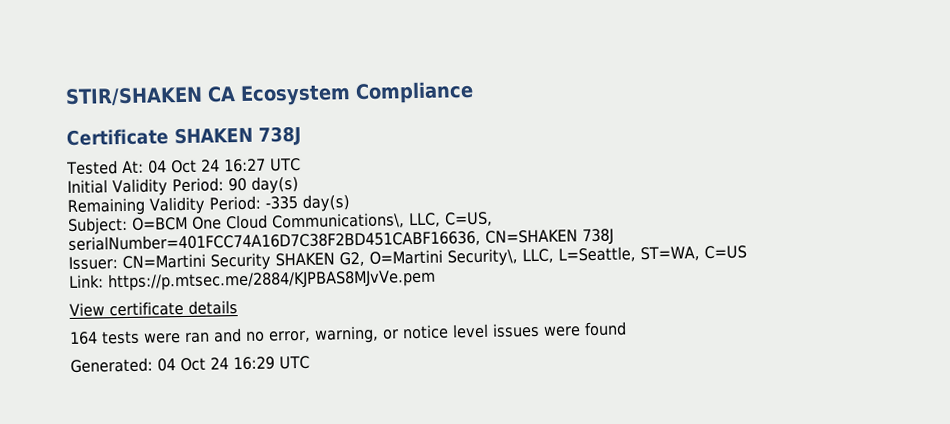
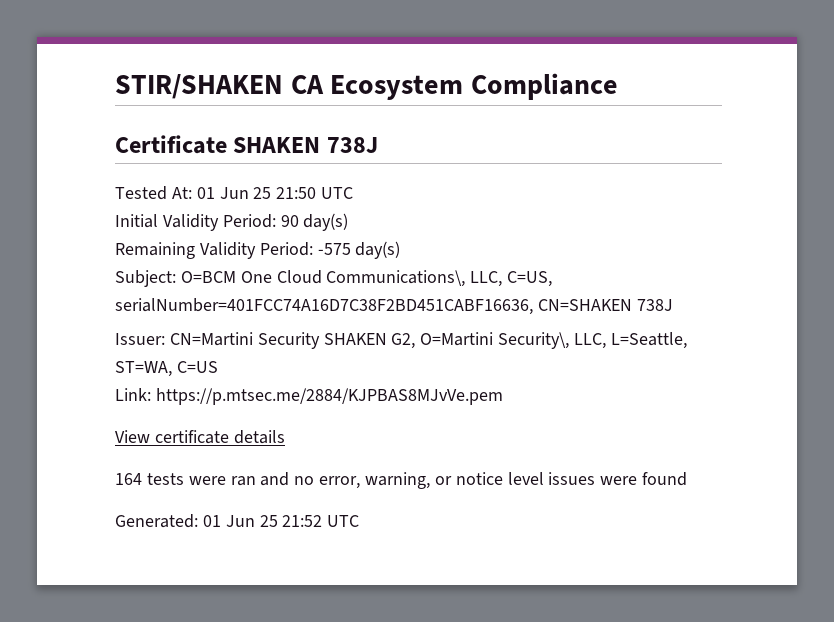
- Tested At: 04 Oct 24 16:27 UTC
+ Tested At: 01 Jun 25 21:50 UTC
- Remaining Validity Period: -335 day(s)
+ Remaining Validity Period: -575 day(s)
- Generated: 04 Oct 24 16:29 UTC
+ Generated: 01 Jun 25 21:52 UTC

